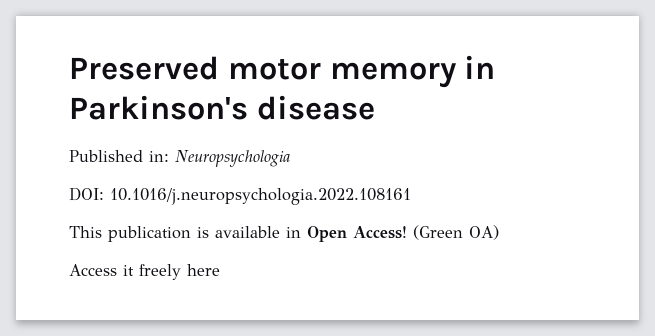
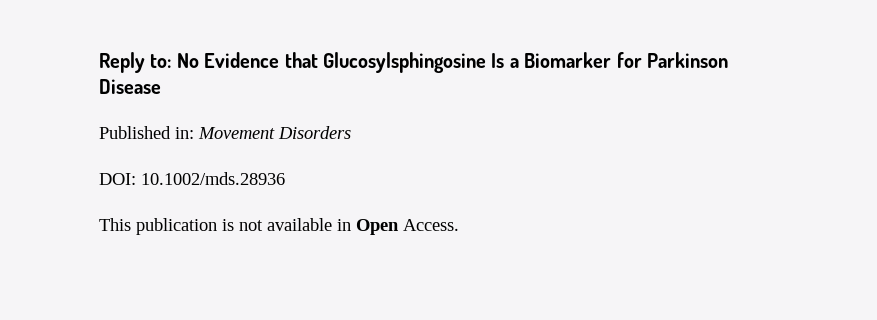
- Preserved motor memory in Parkinson's disease
+ Reply to: No Evidence that Glucosylsphingosine Is a Biomarker for Parkinson Disease
- Published in: Neuropsychologia
+ Published in: Movement Disorders
- DOI: 10.1016/j.neuropsychologia.2022.108161
+ DOI: 10.1002/mds.28936
- This publication is available in Open Access! (Green OA)
- Access it freely here
+ This publication is not available in Open Access.

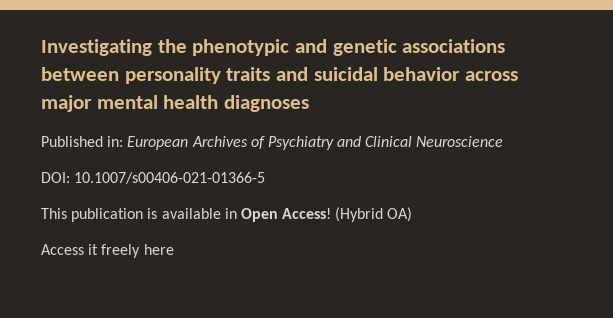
- Reply to: No Evidence that Glucosylsphingosine Is a Biomarker for Parkinson Disease
- Published in: Movement Disorders
+ Investigating the phenotypic and genetic associations between personality traits and suicidal behavior across major mental health diagnoses
+ Published in: European Archives of Psychiatry and Clinical Neuroscience
- DOI: 10.1002/mds.28936
+ DOI: 10.1007/s00406-021-01366-5
- This publication is not available in Open Access.
+ This publication is available in Open Access! (Hybrid OA)
+ Access it freely here

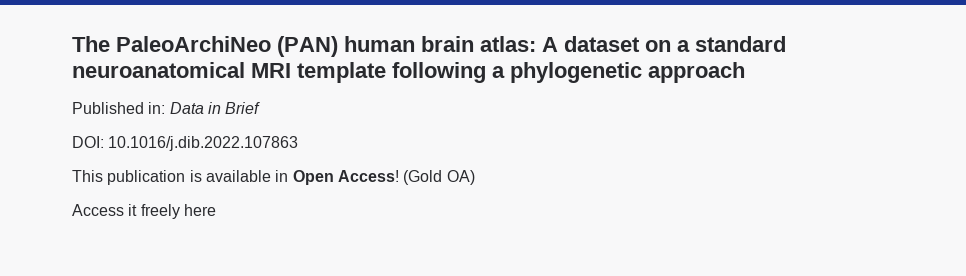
- Investigating the phenotypic and genetic associations between personality traits and suicidal behavior across major mental health diagnoses
- Published in: European Archives of Psychiatry and Clinical Neuroscience
+ The PaleoArchiNeo (PAN) human brain atlas: A dataset on a standard neuroanatomical MRI template following a phylogenetic approach
+ Published in: Data in Brief
- DOI: 10.1007/s00406-021-01366-5
+ DOI: 10.1016/j.dib.2022.107863
- (Hybrid OA)
+ (Gold OA)

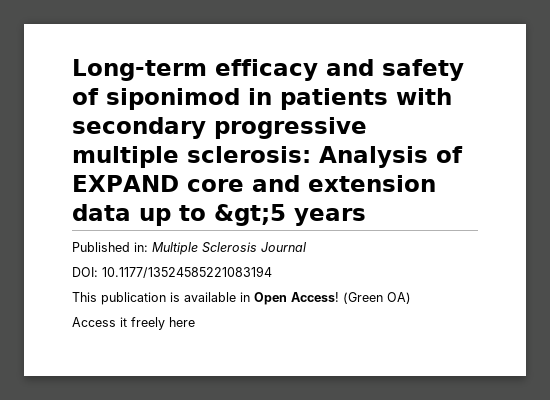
- The PaleoArchiNeo (PAN) human brain atlas: A dataset on a standard neuroanatomical MRI template following a phylogenetic approach
+ Long-term efficacy and safety of siponimod in patients with secondary progressive multiple sclerosis: Analysis of EXPAND core and extension data up to &gt;5 years
- Published in: Data in Brief
+ Published in: Multiple Sclerosis Journal
- DOI: 10.1016/j.dib.2022.107863
+ DOI: 10.1177/13524585221083194
- (Gold OA)
+ (Green OA)

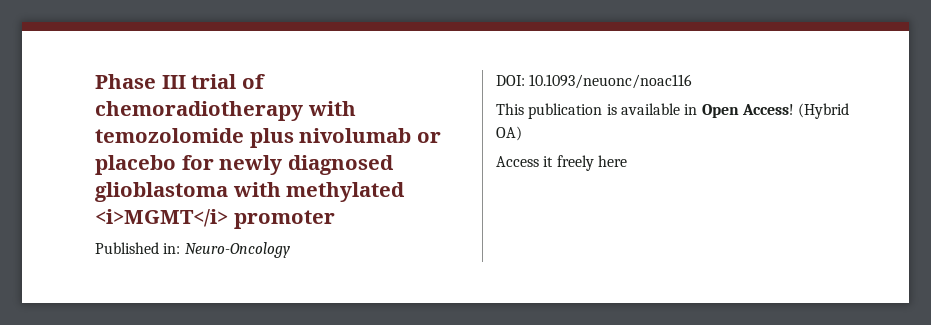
- Long-term efficacy and safety of siponimod in patients with secondary progressive multiple sclerosis: Analysis of EXPAND core and extension data up to &gt;5 years
+ Phase III trial of chemoradiotherapy with temozolomide plus nivolumab or placebo for newly diagnosed glioblastoma with methylated <i>MGMT</i> promoter
- Published in: Multiple Sclerosis Journal
+ Published in: Neuro-Oncology
- DOI: 10.1177/13524585221083194
+ DOI: 10.1093/neuonc/noac116
- (Green OA)
+ (Hybrid OA)

